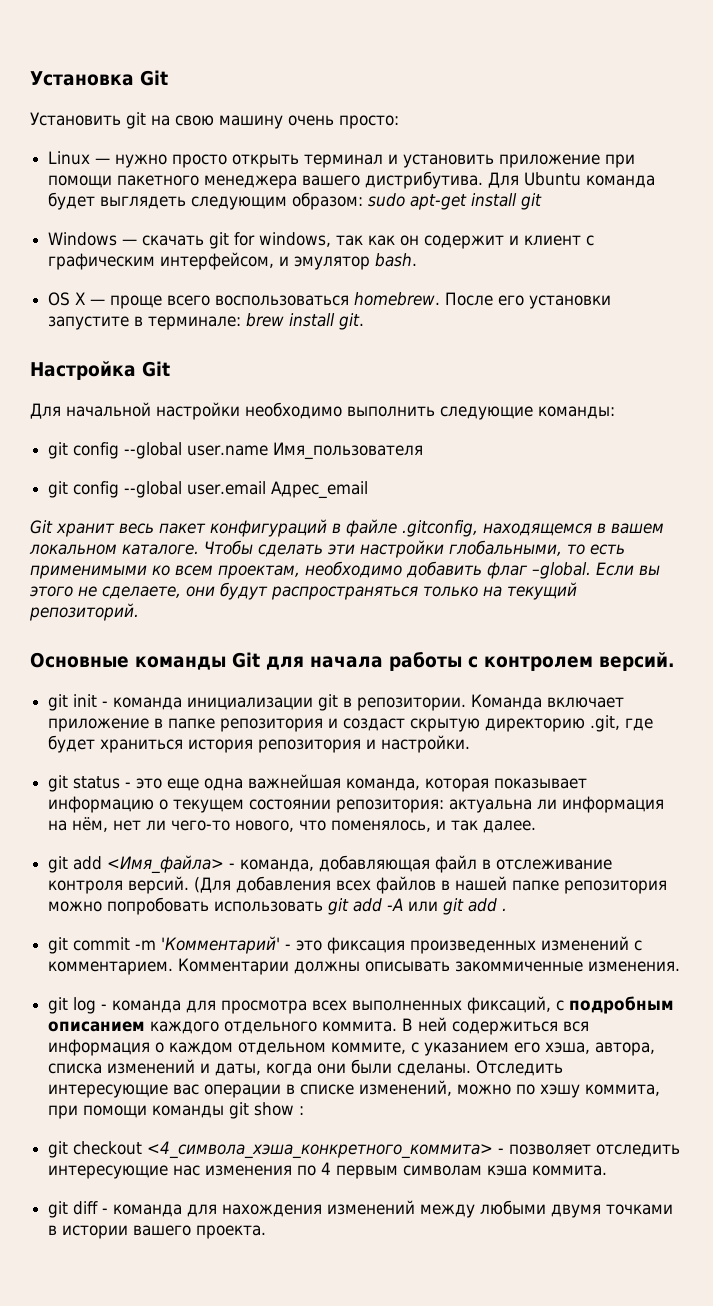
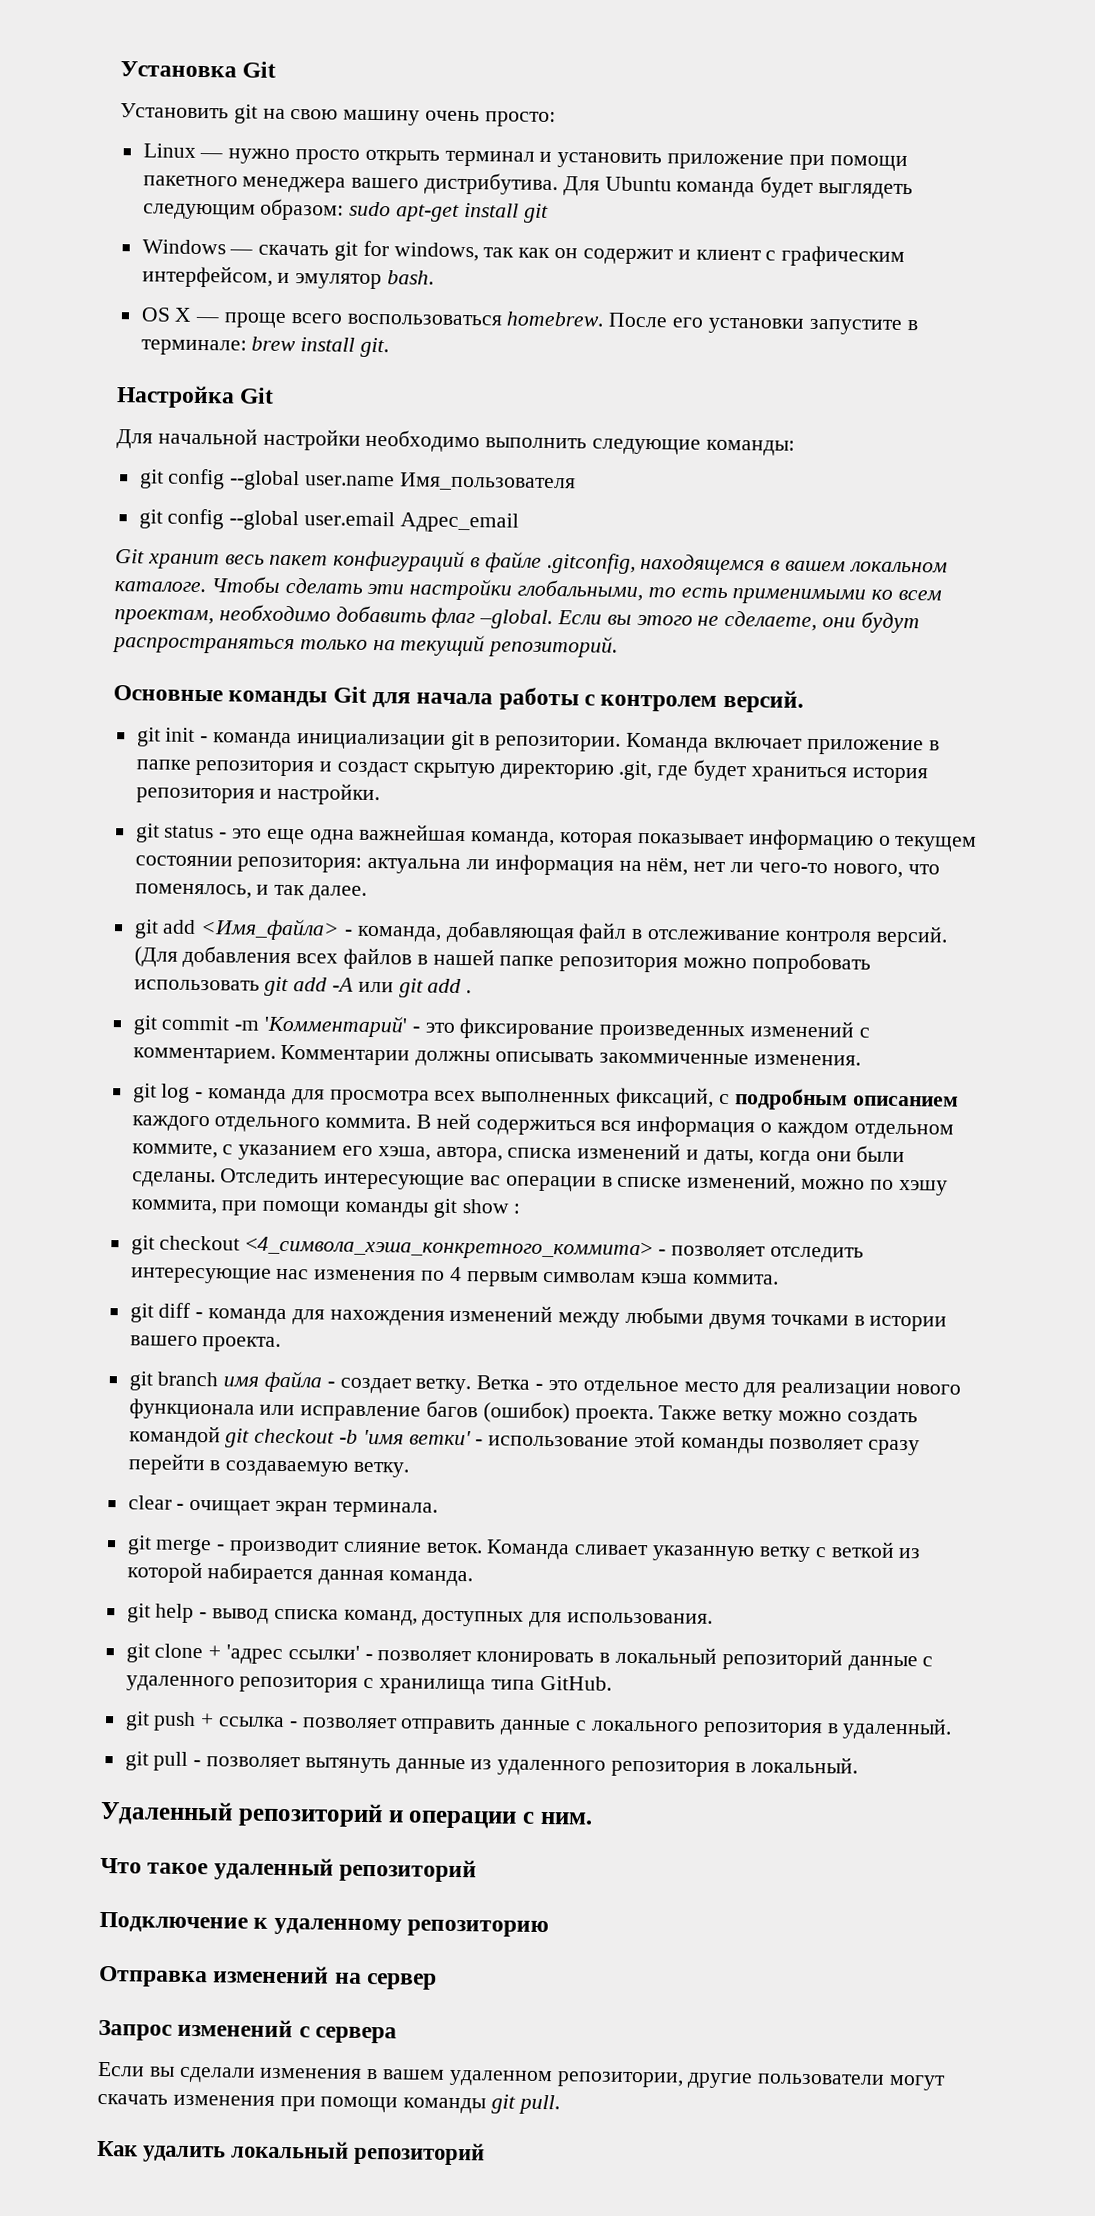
- git commit -m 'Комментарий' - это фиксация произведенных изменений с комментарием.
+ git commit -m 'Комментарий' - это фиксирование произведенных изменений с комментарием.
+ git branch имя файла - создает ветку. Ветка - это отдельное место для реализации нового функционала или исправление багов (ошибок) проекта. Также ветку можно создать командой git checkout -b 'имя ветки' - использование этой команды позволяет сразу перейти в создаваемую ветку.
+ clear - очищает экран терминала.
+ git merge - производит слияние веток. Команда сливает указанную ветку с веткой из которой набирается данная команда.
+ git help - вывод списка команд, доступных для использования.
+ git clone + 'адрес ссылки' - позволяет клонировать в локальный репозиторий данные с удаленного репозитория с хранилища типа GitHub.
+ git push + ссылка - позволяет отправить данные с локального репозитория в удаленный.
+ git pull - позволяет вытянуть данные из удаленного репозитория в локальный.
+ Удаленный репозиторий и операции с ним.
+ Что такое удаленный репозиторий
+ Подключение к удаленному репозиторию
+ Отправка изменений на сервер
+ Запрос изменений с сервера
+ Если вы сделали изменения в вашем удаленном репозитории, другие пользователи могут скачать изменения при помощи команды git pull.
+ Как удалить локальный репозиторий

